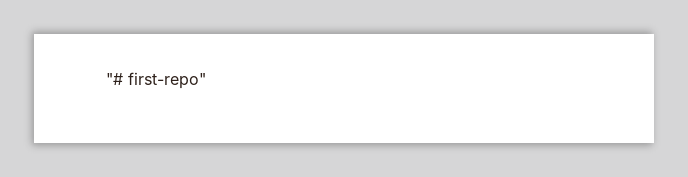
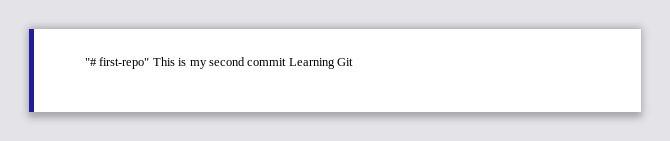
- "# first-repo"
+ "# first-repo" This is my second commit Learning Git

